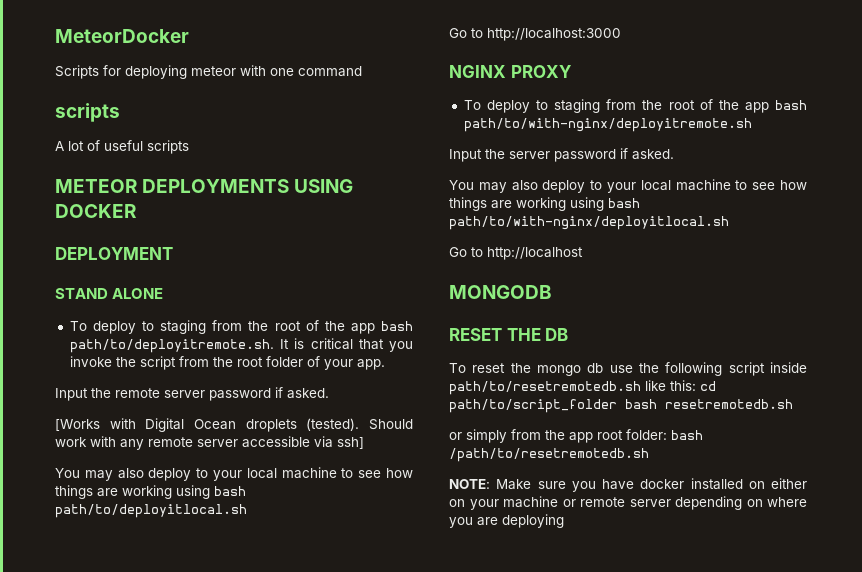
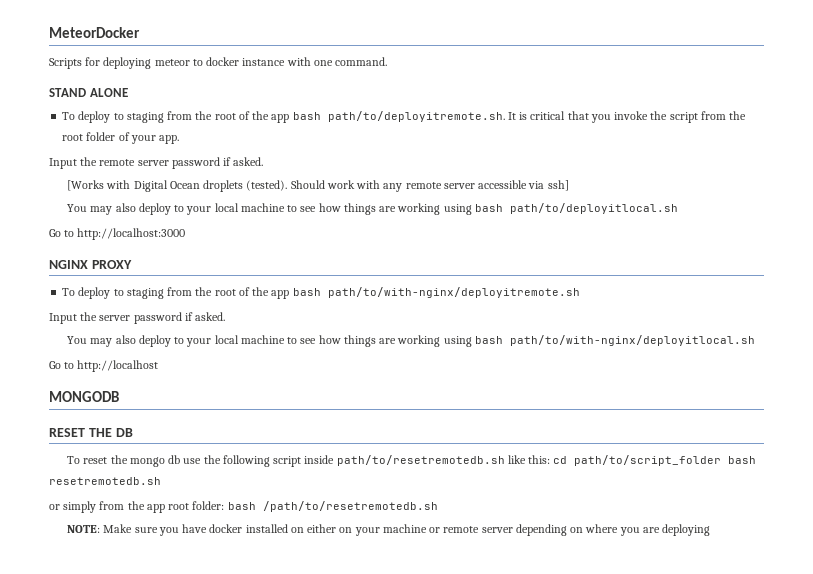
- Scripts for deploying meteor with one command
- scripts
- A lot of useful scripts
- METEOR DEPLOYMENTS USING DOCKER
- DEPLOYMENT
+ Scripts for deploying meteor to docker instance with one command.

